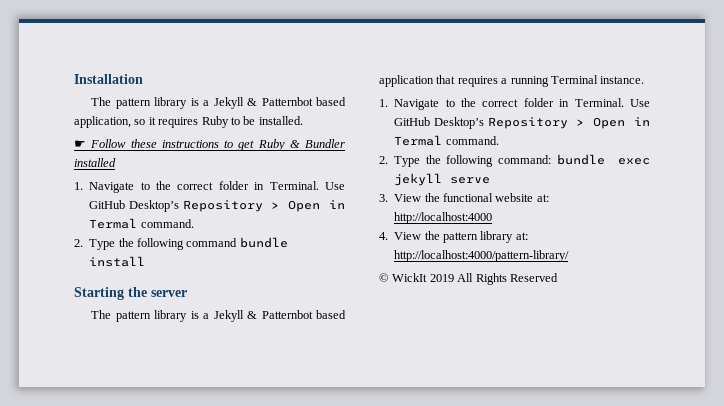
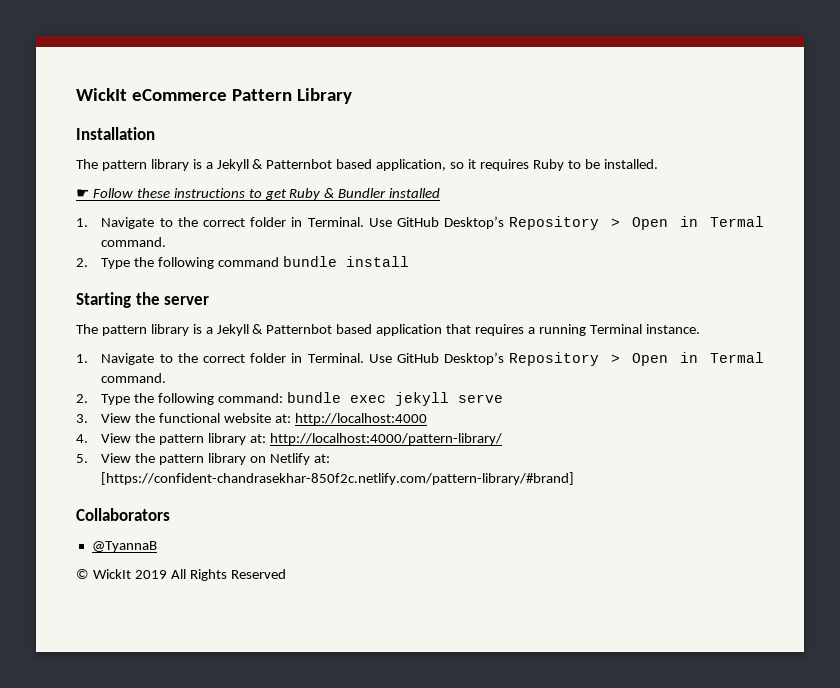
+ WickIt eCommerce Pattern Library
+ 5. View the pattern library on Netlify at: [https://confident-chandrasekhar-850f2c.netlify.com/pattern-library/#brand]
+ Collaborators
+ @TyannaB

